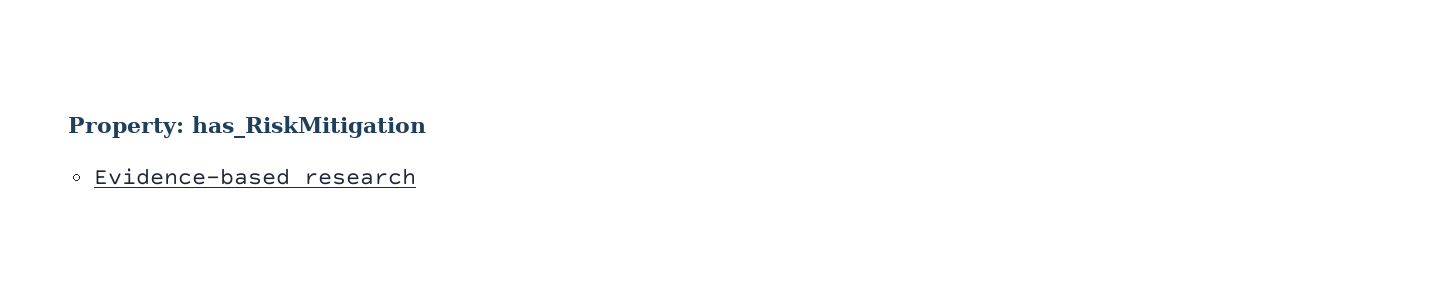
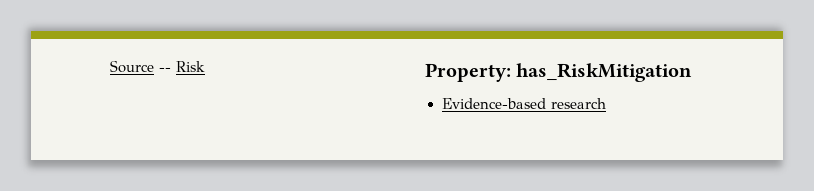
+ Source -- Risk

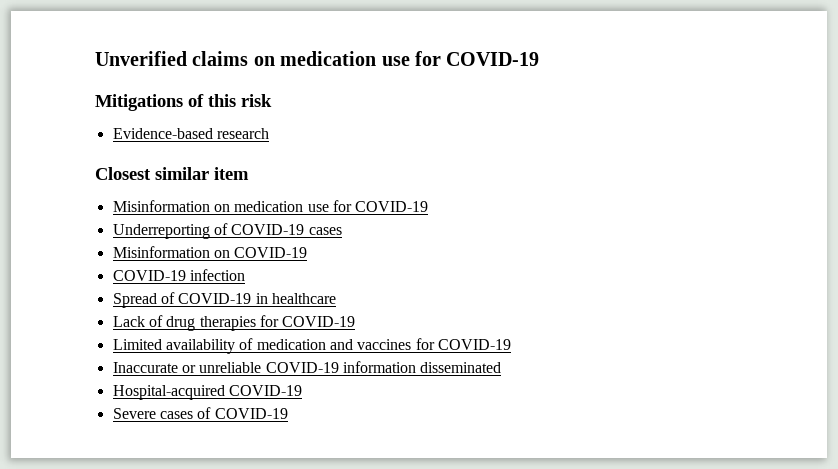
- Source -- Risk
- Property: has_RiskMitigation
+ Unverified claims on medication use for COVID-19
+ Mitigations of this risk
  Evidence-based research
+ Closest similar item
+ Misinformation on medication use for COVID-19
+ Underreporting of COVID-19 cases
+ Misinformation on COVID-19
+ COVID-19 infection
+ Spread of COVID-19 in healthcare
+ Lack of drug therapies for COVID-19
+ Limited availability of medication and vaccines for COVID-19
+ Inaccurate or unreliable COVID-19 information disseminated
+ Hospital-acquired COVID-19
+ Severe cases of COVID-19

